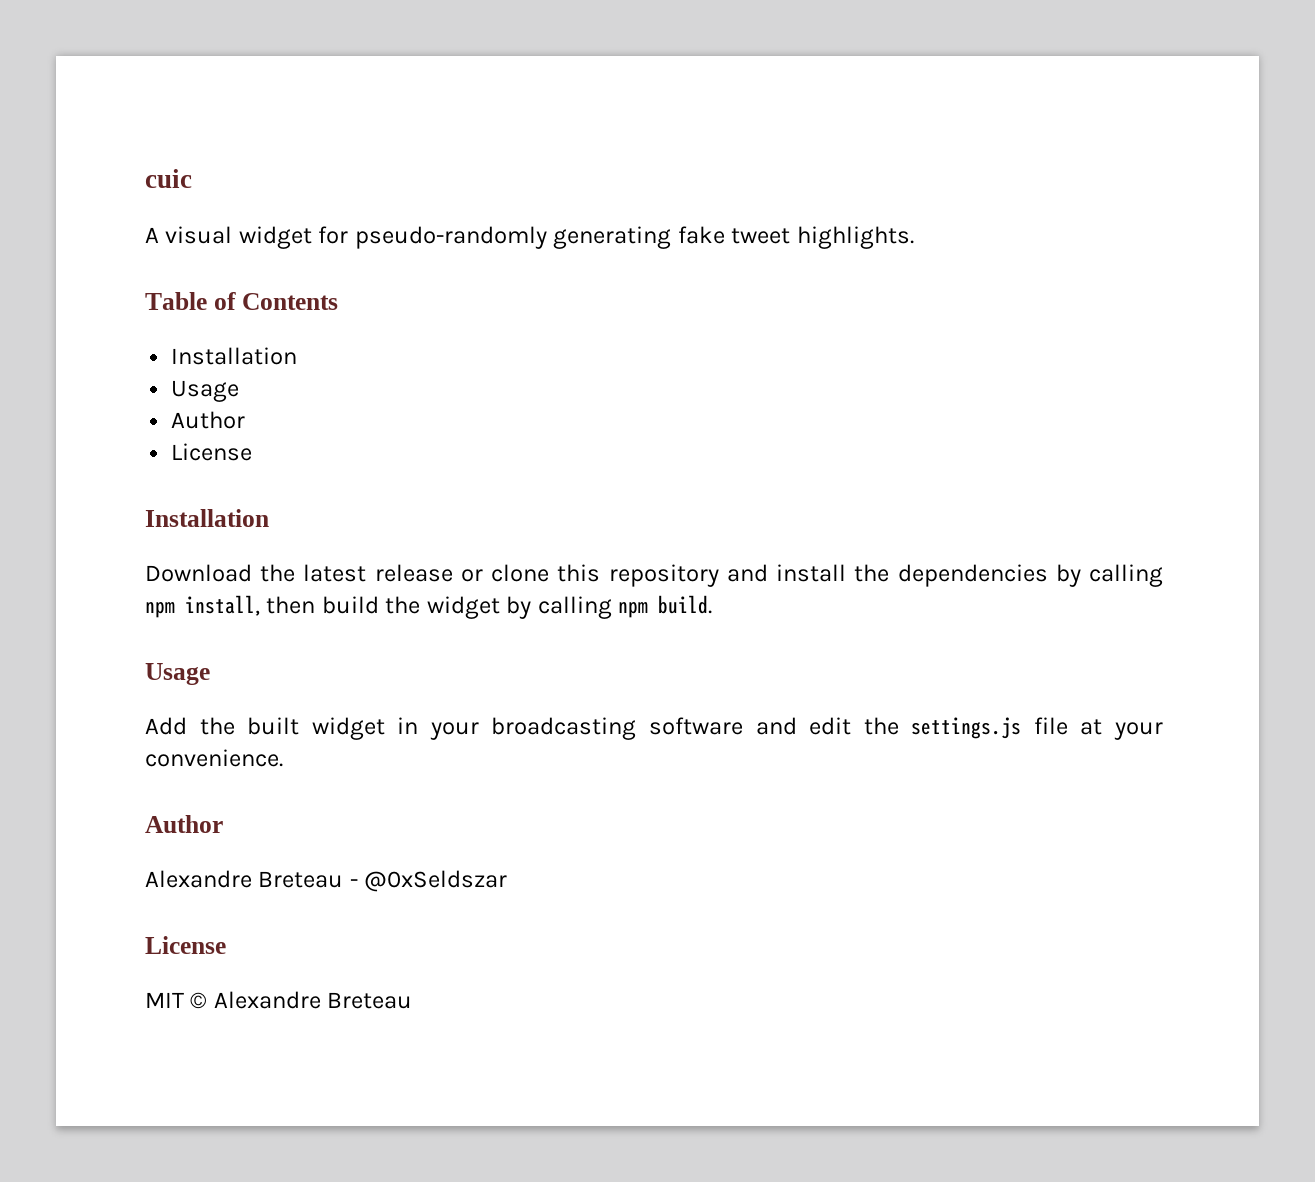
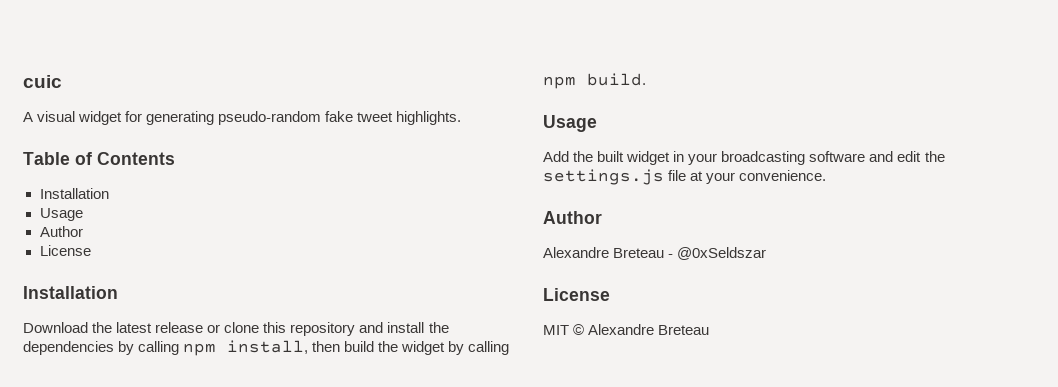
- A visual widget for pseudo-randomly generating fake tweet highlights.
+ A visual widget for generating pseudo-random fake tweet highlights.

